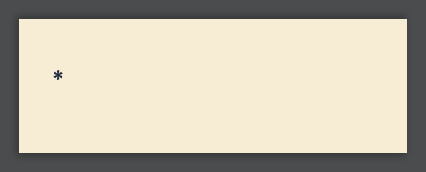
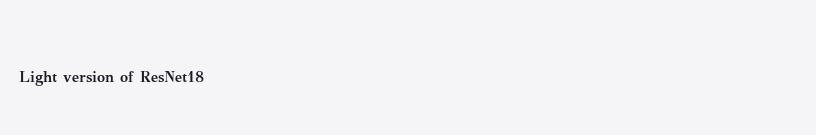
- *
+ Light version of ResNet18

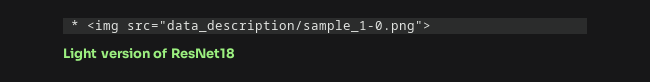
+ * <img src="data_description/sample_1-0.png">

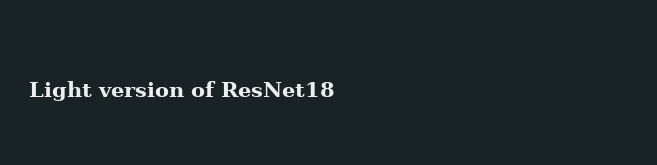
- * <img src="data_description/sample_1-0.png">

